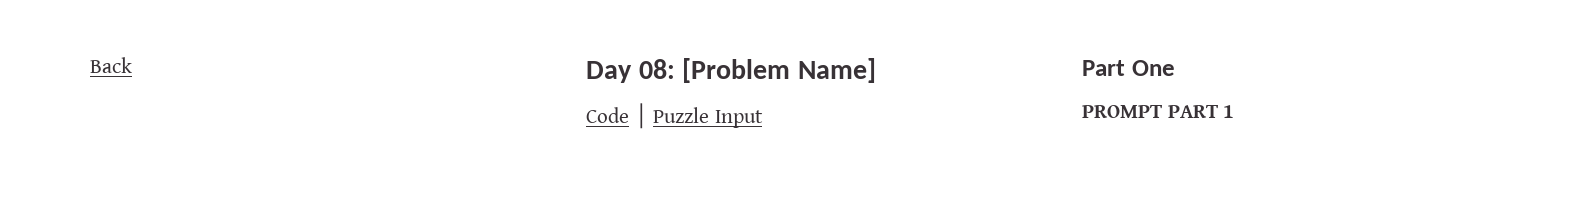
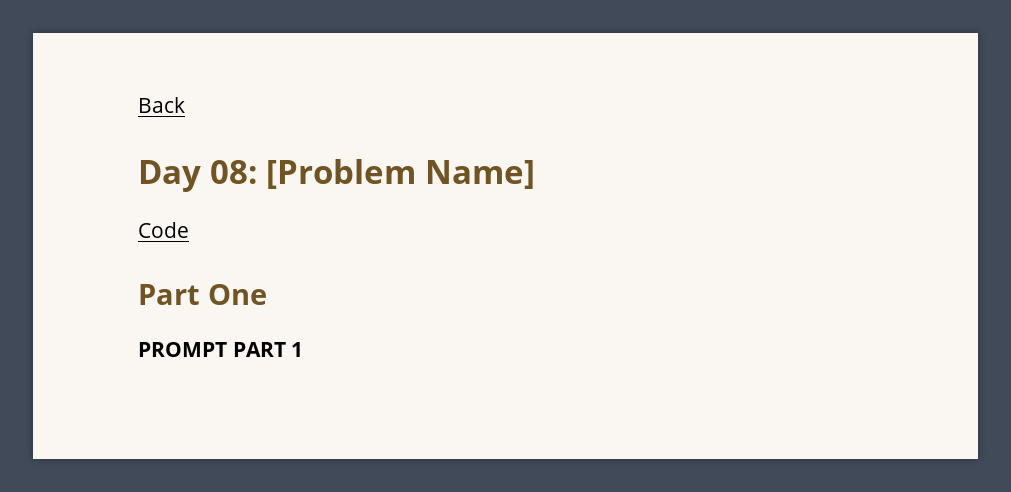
- Code │ Puzzle Input
+ Code

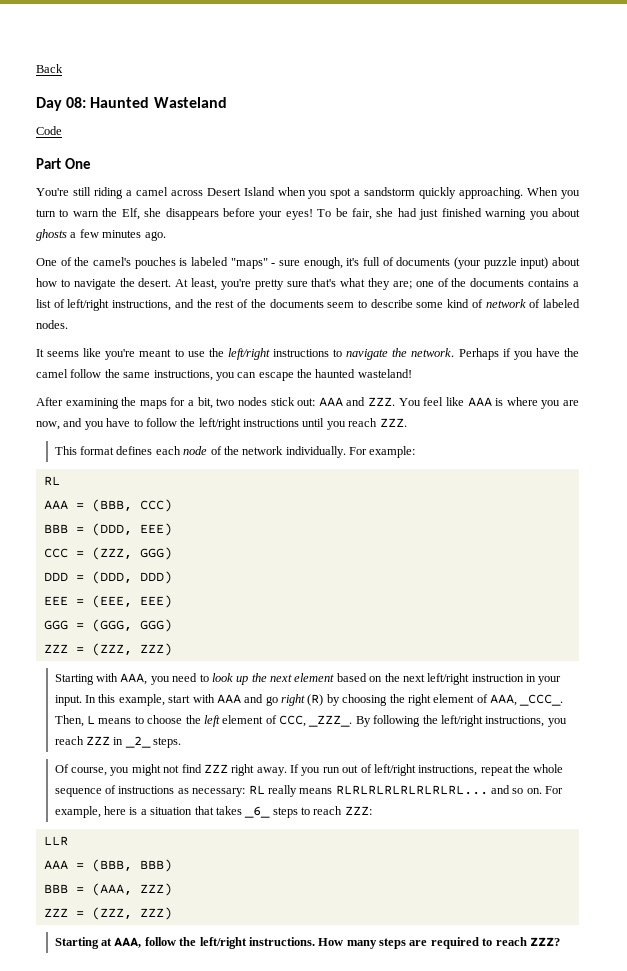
- Day 08: [Problem Name]
+ Day 08: Haunted Wasteland
- PROMPT PART 1
+ You're still riding a camel across Desert Island when you spot a sandstorm quickly approaching. When you turn to warn the Elf, she disappears before your eyes! To be fair, she had just finished warning you about ghosts a few minutes ago.
+ One of the camel's pouches is labeled "maps" - sure enough, it's full of documents (your puzzle input) about how to navigate the desert. At least, you're pretty sure that's what they are; one of the documents contains a list of left/right instructions, and the rest of the documents seem to describe some kind of network of labeled nodes.
+ It seems like you're meant to use the left/right instructions to navigate the network. Perhaps if you have the camel follow the same instructions, you can escape the haunted wasteland!
+ After examining the maps for a bit, two nodes stick out: AAA and ZZZ. You feel like AAA is where you are now, and you have to follow the left/right instructions until you reach ZZZ.
+ This format defines each node of the network individually. For example:
+ RL
+ AAA = (BBB, CCC)
+ BBB = (DDD, EEE)
+ CCC = (ZZZ, GGG)
+ DDD = (DDD, DDD)
+ EEE = (EEE, EEE)
+ GGG = (GGG, GGG)
+ ZZZ = (ZZZ, ZZZ)
+ Starting with AAA, you need to look up the next element based on the next left/right instruction in your input. In this example, start with AAA and go right (R) by choosing the right element of AAA, _CCC_. Then, L means to choose the left element of CCC, _ZZZ_. By following the left/right instructions, you reach ZZZ in _2_ steps.
+ Of course, you might not find ZZZ right away. If you run out of left/right instructions, repeat the whole sequence of instructions as necessary: RL really means RLRLRLRLRLRLRLRL... and so on. For example, here is a situation that takes _6_ steps to reach ZZZ:
+ LLR
+ AAA = (BBB, BBB)
+ BBB = (AAA, ZZZ)
+ ZZZ = (ZZZ, ZZZ)
+ Starting at AAA, follow the left/right instructions. How many steps are required to reach ZZZ?

